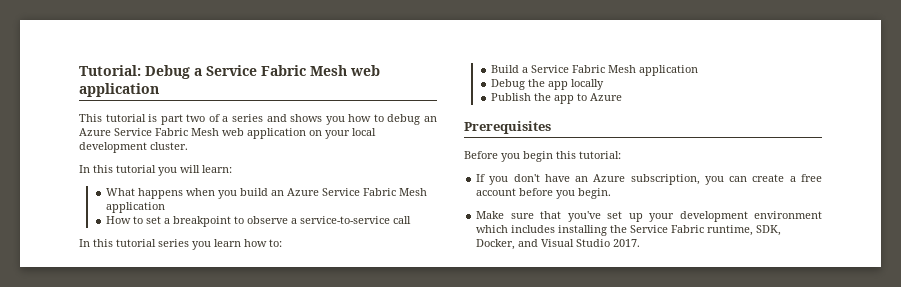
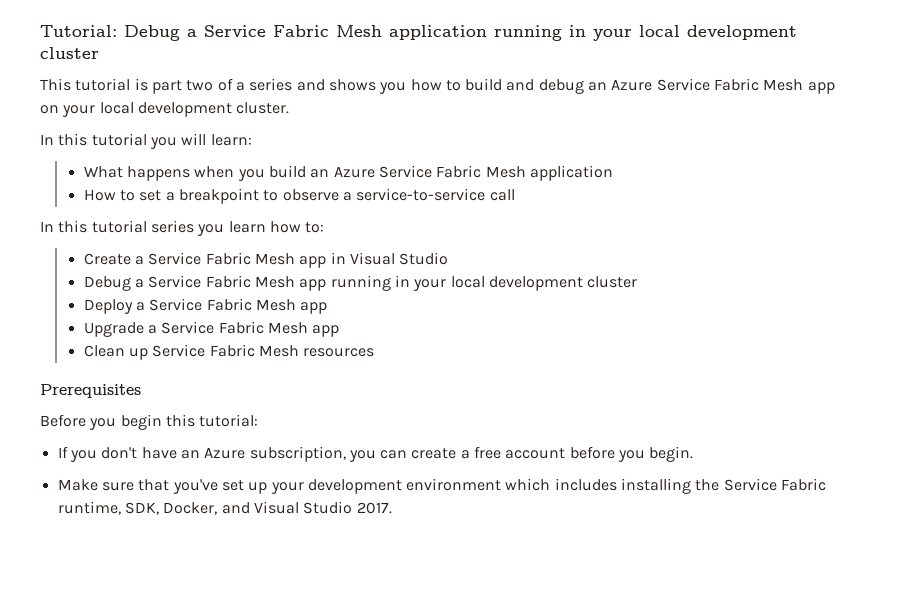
- Tutorial: Debug a Service Fabric Mesh web application
+ Tutorial: Debug a Service Fabric Mesh application running in your local development cluster
- This tutorial is part two of a series and shows you how to debug an Azure Service Fabric Mesh web application on your local development cluster.
+ This tutorial is part two of a series and shows you how to build and debug an Azure Service Fabric Mesh app on your local development cluster.
- Build a Service Fabric Mesh application
- Debug the app locally
- Publish the app to Azure
+ Create a Service Fabric Mesh app in Visual Studio
+ Debug a Service Fabric Mesh app running in your local development cluster
+ Deploy a Service Fabric Mesh app
+ Upgrade a Service Fabric Mesh app
+ Clean up Service Fabric Mesh resources

